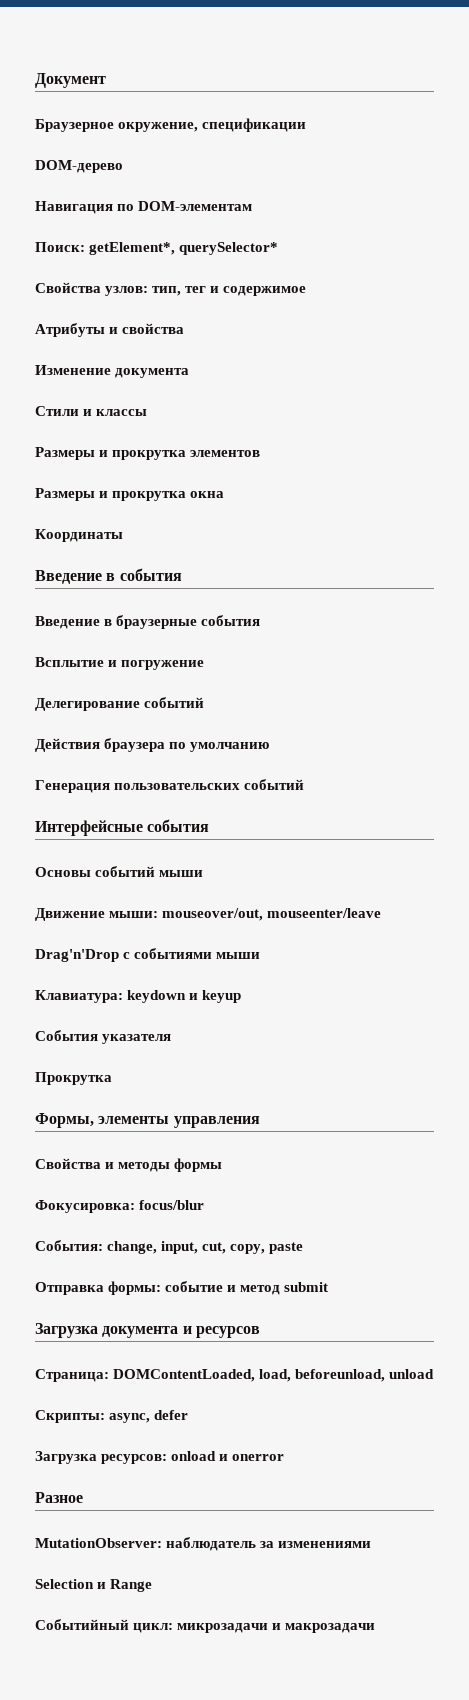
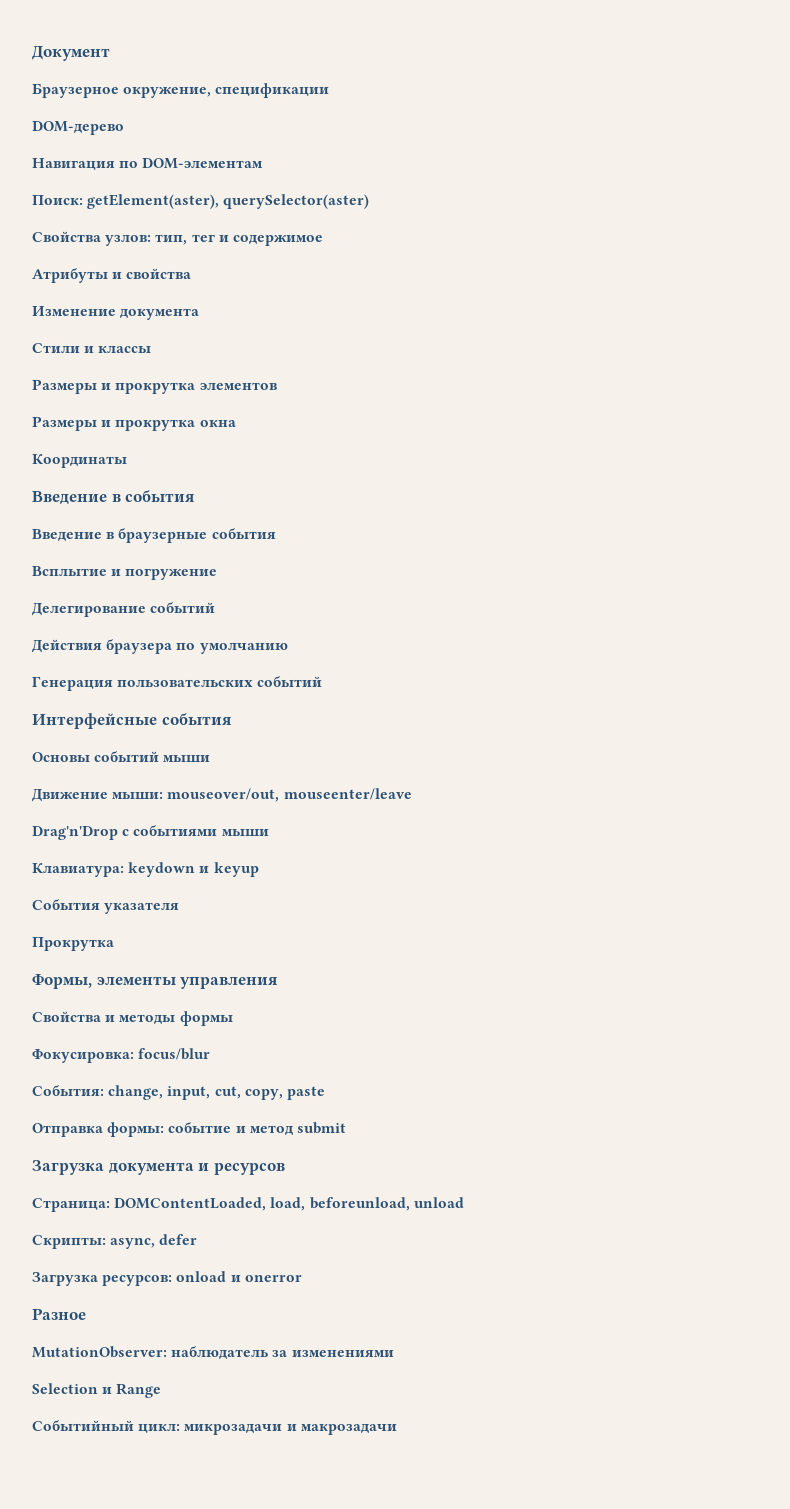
- Поиск: getElement*, querySelector*
+ Поиск: getElement(aster), querySelector(aster)

